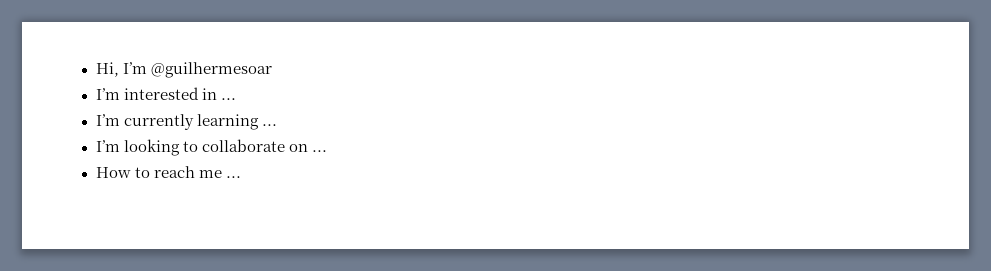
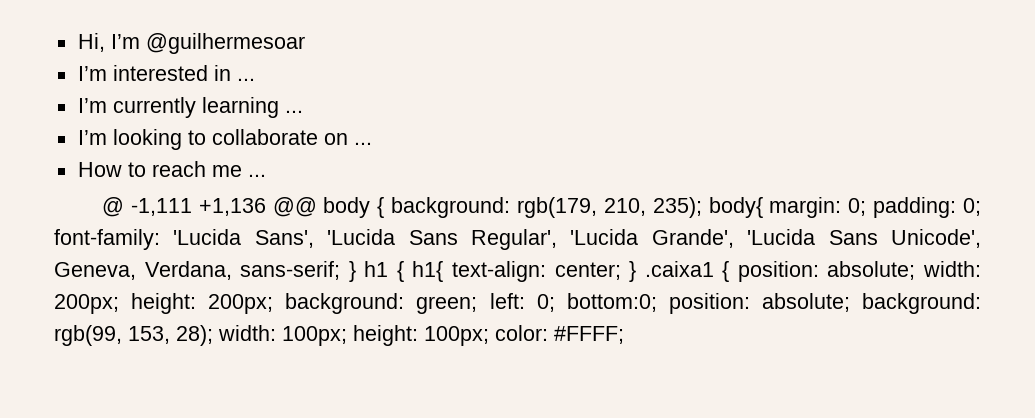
+ @ -1,111 +1,136 @@ body { background: rgb(179, 210, 235); body{ margin: 0; padding: 0; font-family: 'Lucida Sans', 'Lucida Sans Regular', 'Lucida Grande', 'Lucida Sans Unicode', Geneva, Verdana, sans-serif; } h1 { h1{ text-align: center; } .caixa1 { position: absolute; width: 200px; height: 200px; background: green; left: 0; bottom:0; position: absolute; background: rgb(99, 153, 28); width: 100px; height: 100px; color: #FFFF;

